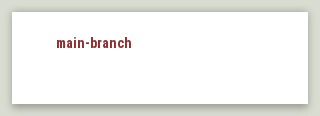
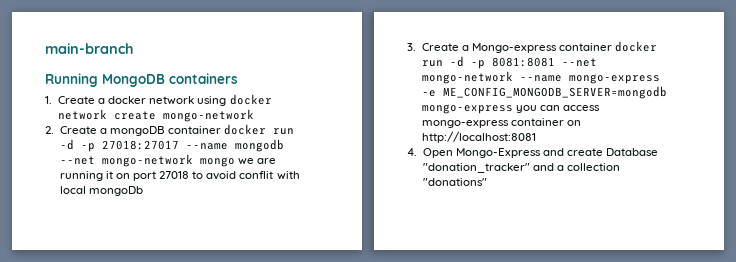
+ Running MongoDB containers
+ 1. Create a docker network using docker network create mongo-network
+ 2. Create a mongoDB container docker run -d -p 27018:27017 --name mongodb --net mongo-network mongo we are running it on port 27018 to avoid conflit with local mongoDb
+ 3. Create a Mongo-express container docker run -d -p 8081:8081 --net mongo-network --name mongo-express -e ME_CONFIG_MONGODB_SERVER=mongodb mongo-express you can access mongo-express container on http://localhost:8081
+ 4. Open Mongo-Express and create Database "donation_tracker" and a collection "donations"

